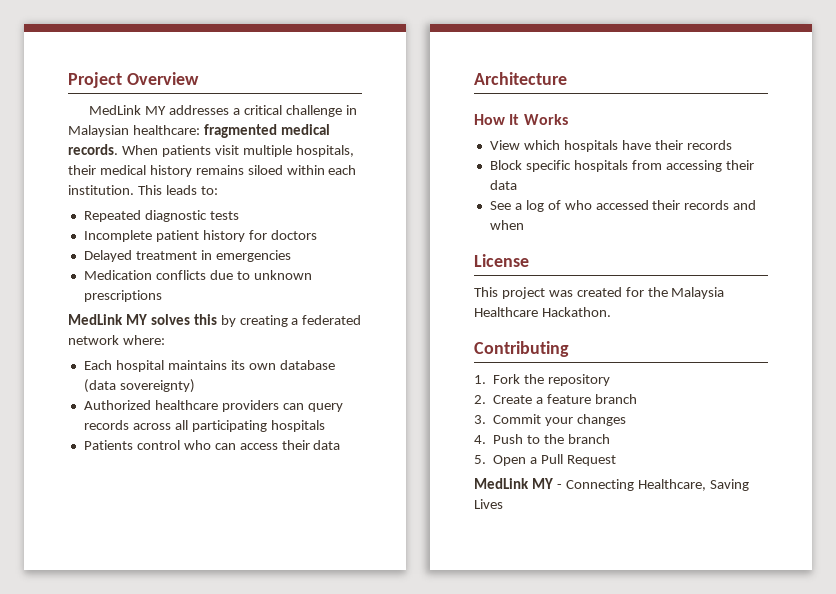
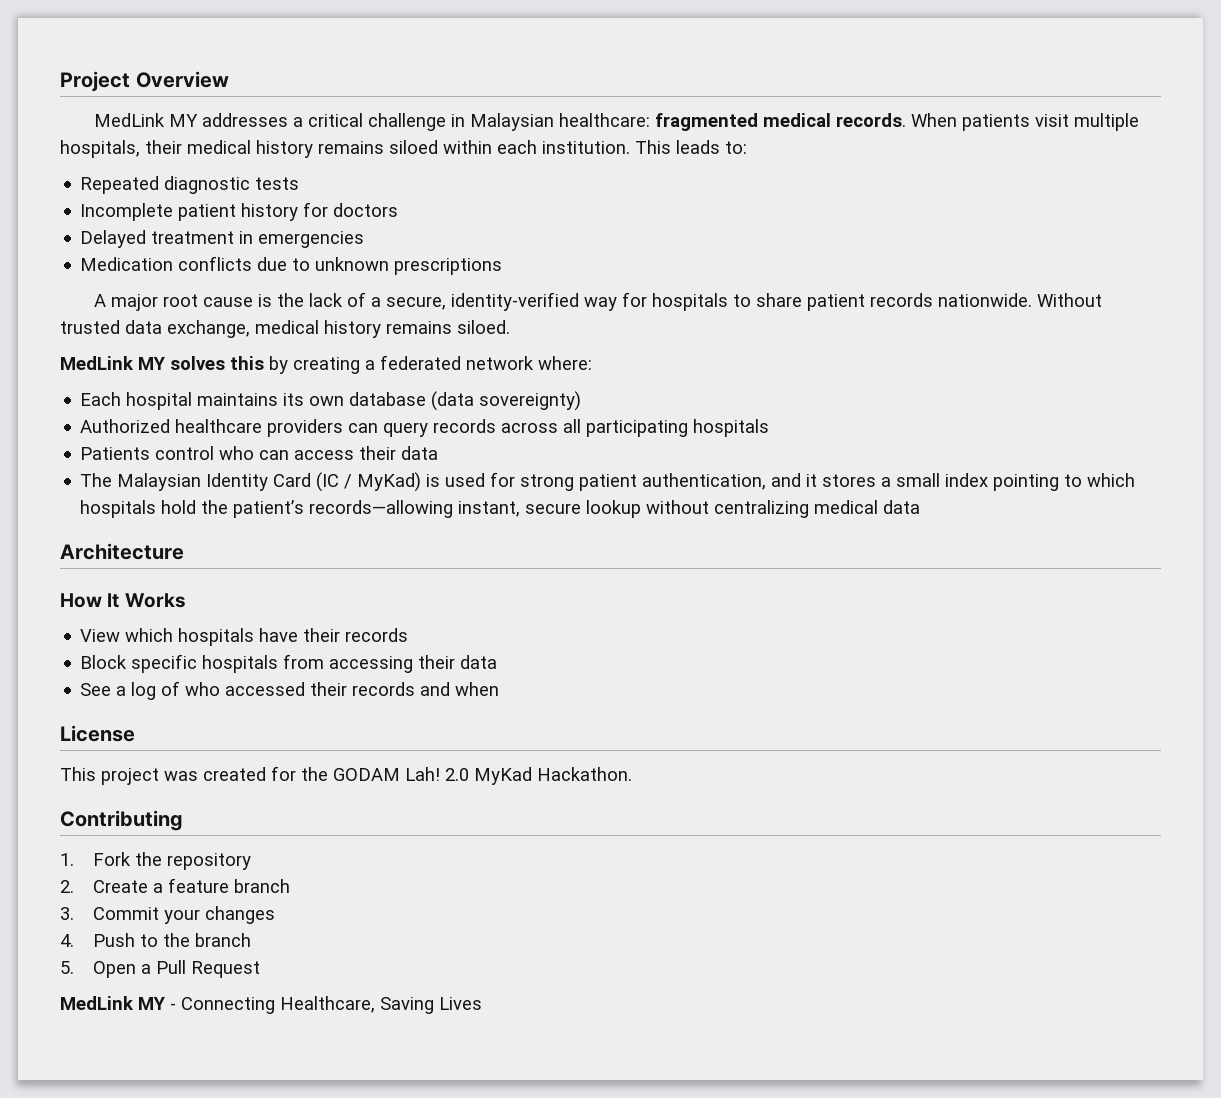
+ A major root cause is the lack of a secure, identity-verified way for hospitals to share patient records nationwide. Without trusted data exchange, medical history remains siloed.
+ The Malaysian Identity Card (IC / MyKad) is used for strong patient authentication, and it stores a small index pointing to which hospitals hold the patient’s records—allowing instant, secure lookup without centralizing medical data
- This project was created for the Malaysia Healthcare Hackathon.
+ This project was created for the GODAM Lah! 2.0 MyKad Hackathon.

